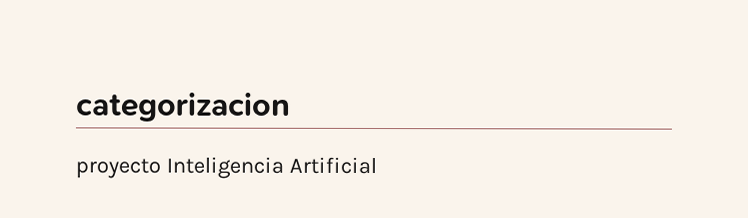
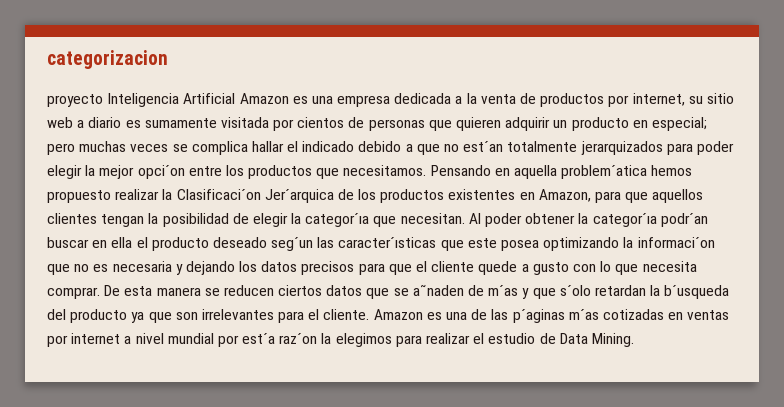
- proyecto Inteligencia Artificial
+ proyecto Inteligencia Artificial Amazon es una empresa dedicada a la venta de productos por internet, su sitio web a diario es sumamente visitada por cientos de personas que quieren adquirir un producto en especial; pero muchas veces se complica hallar el indicado debido a que no est´an totalmente jerarquizados para poder elegir la mejor opci´on entre los productos que necesitamos. Pensando en aquella problem´atica hemos propuesto realizar la Clasificaci´on Jer´arquica de los productos existentes en Amazon, para que aquellos clientes tengan la posibilidad de elegir la categor´ıa que necesitan. Al poder obtener la categor´ıa podr´an buscar en ella el producto deseado seg´un las caracter´ısticas que este posea optimizando la informaci´on que no es necesaria y dejando los datos precisos para que el cliente quede a gusto con lo que necesita comprar. De esta manera se reducen ciertos datos que se a˜naden de m´as y que s´olo retardan la b´usqueda del producto ya que son irrelevantes para el cliente. Amazon es una de las p´aginas m´as cotizadas en ventas por internet a nivel mundial por est´a raz´on la elegimos para realizar el estudio de Data Mining.

